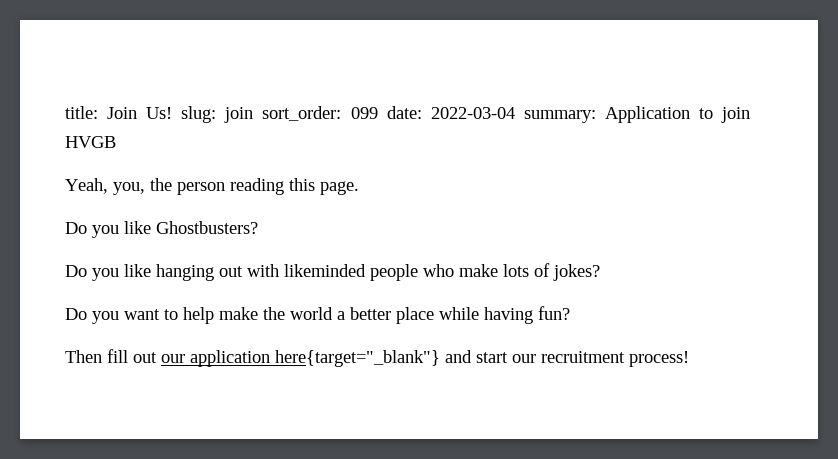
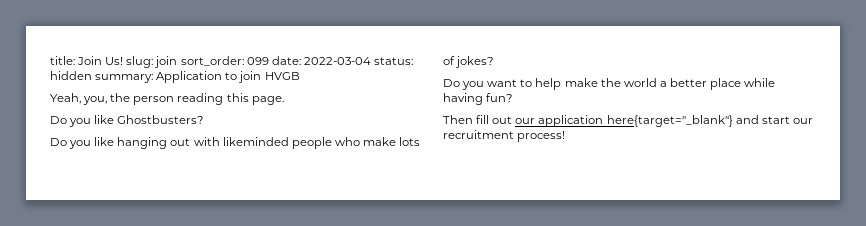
- title: Join Us! slug: join sort_order: 099 date: 2022-03-04 summary: Application to join HVGB
+ title: Join Us! slug: join sort_order: 099 date: 2022-03-04 status: hidden summary: Application to join HVGB

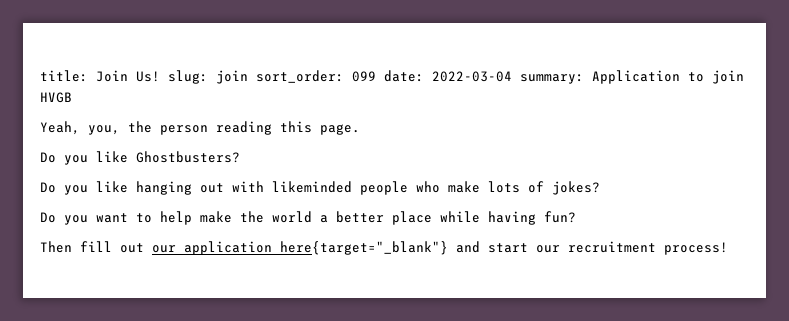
- title: Join Us! slug: join sort_order: 099 date: 2022-03-04 status: hidden summary: Application to join HVGB
+ title: Join Us! slug: join sort_order: 099 date: 2022-03-04 summary: Application to join HVGB

